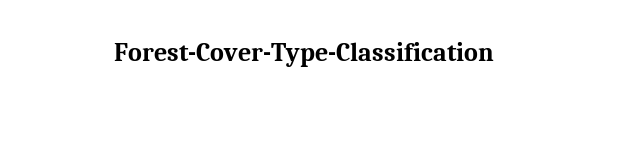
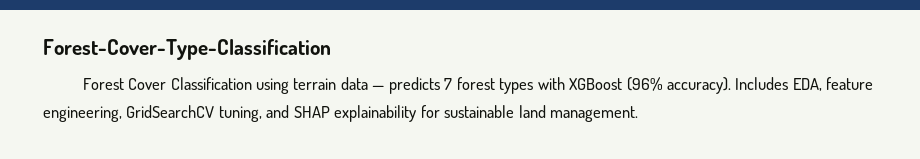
+ Forest Cover Classification using terrain data — predicts 7 forest types with XGBoost (96% accuracy). Includes EDA, feature engineering, GridSearchCV tuning, and SHAP explainability for sustainable land management.

